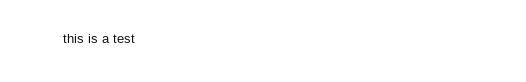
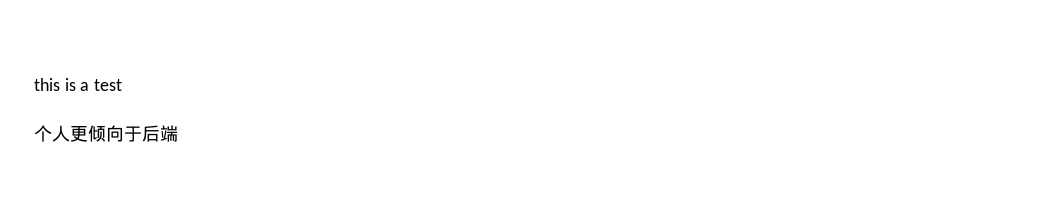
+ 个人更倾向于后端

